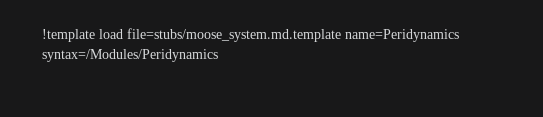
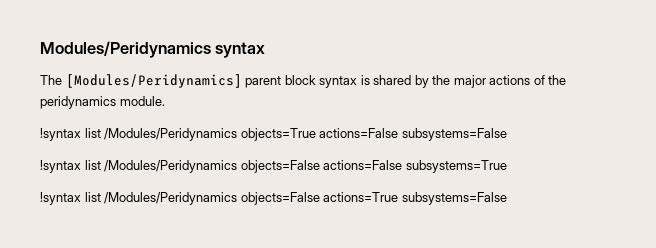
- !template load file=stubs/moose_system.md.template name=Peridynamics syntax=/Modules/Peridynamics
+ Modules/Peridynamics syntax
+ The [Modules/Peridynamics] parent block syntax is shared by the major actions of the peridynamics module.
+ !syntax list /Modules/Peridynamics objects=True actions=False subsystems=False
+ !syntax list /Modules/Peridynamics objects=False actions=False subsystems=True
+ !syntax list /Modules/Peridynamics objects=False actions=True subsystems=False

